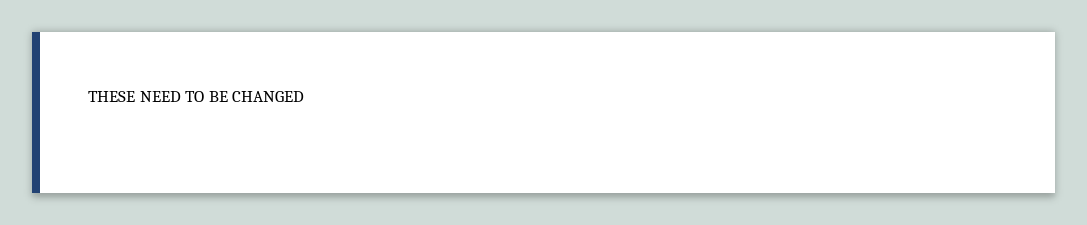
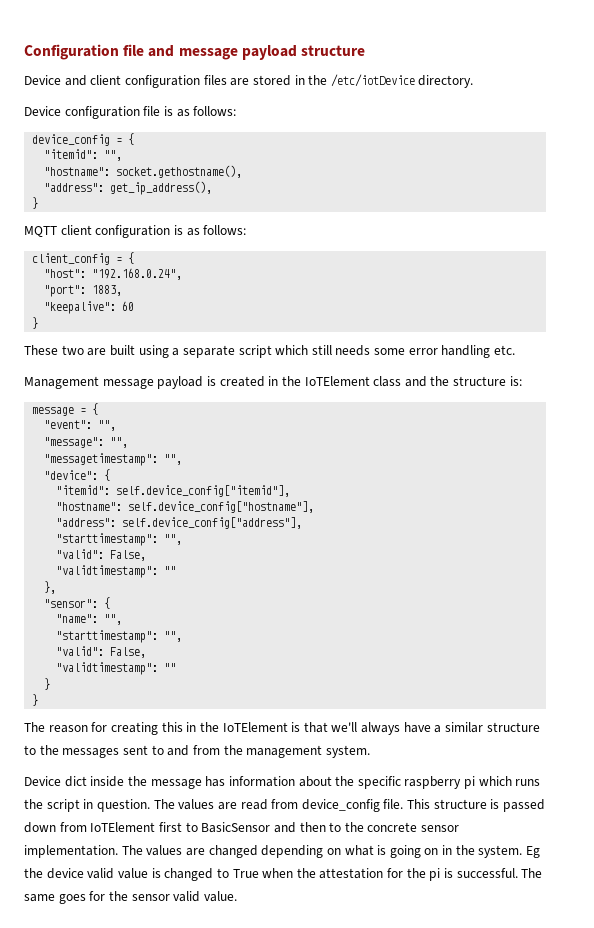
- THESE NEED TO BE CHANGED
+ Configuration file and message payload structure
+ Device and client configuration files are stored in the /etc/iotDevice directory.
+ Device configuration file is as follows:
+ device_config = {
+ "itemid": "",
+ "hostname": socket.gethostname(),
+ "address": get_ip_address(),
+ }
+ MQTT client configuration is as follows:
+ client_config = {
+ "host": "192.168.0.24",
+ "port": 1883,
+ "keepalive": 60
+ }
+ These two are built using a separate script which still needs some error handling etc.
+ Management message payload is created in the IoTElement class and the structure is:
+ message = {
+ "event": "",
+ "message": "",
+ "messagetimestamp": "",
+ "device": {
+ "itemid": self.device_config["itemid"],
+ "hostname": self.device_config["hostname"],
+ "address": self.device_config["address"],
+ "starttimestamp": "",
+ "valid": False,
+ "validtimestamp": ""
+ },
+ "sensor": {
+ "name": "",
+ "starttimestamp": "",
+ "valid": False,
+ "validtimestamp": ""
+ }
+ }
+ The reason for creating this in the IoTElement is that we'll always have a similar structure to the messages sent to and from the management system.
+ Device dict inside the message has information about the specific raspberry pi which runs the script in question. The values are read from device_config file. This structure is passed down from IoTElement first to BasicSensor and then to the concrete sensor implementation. The values are changed depending on what is going on in the system. Eg the device valid value is changed to True when the attestation for the pi is successful. The same goes for the sensor valid value.

